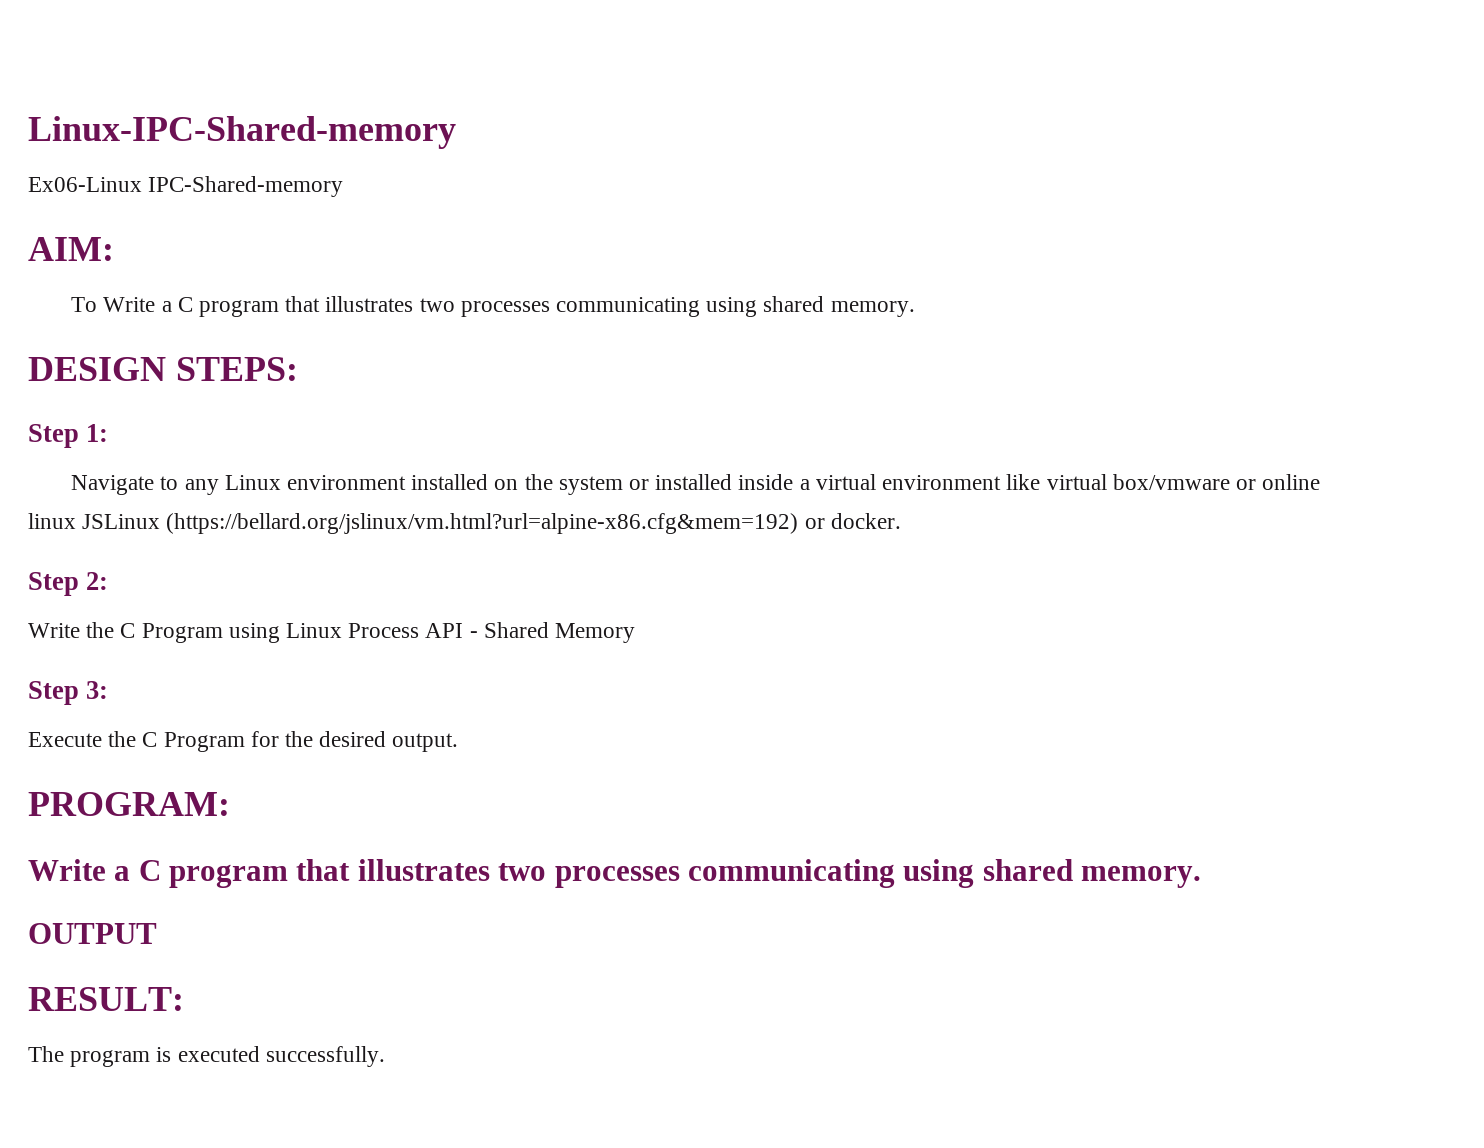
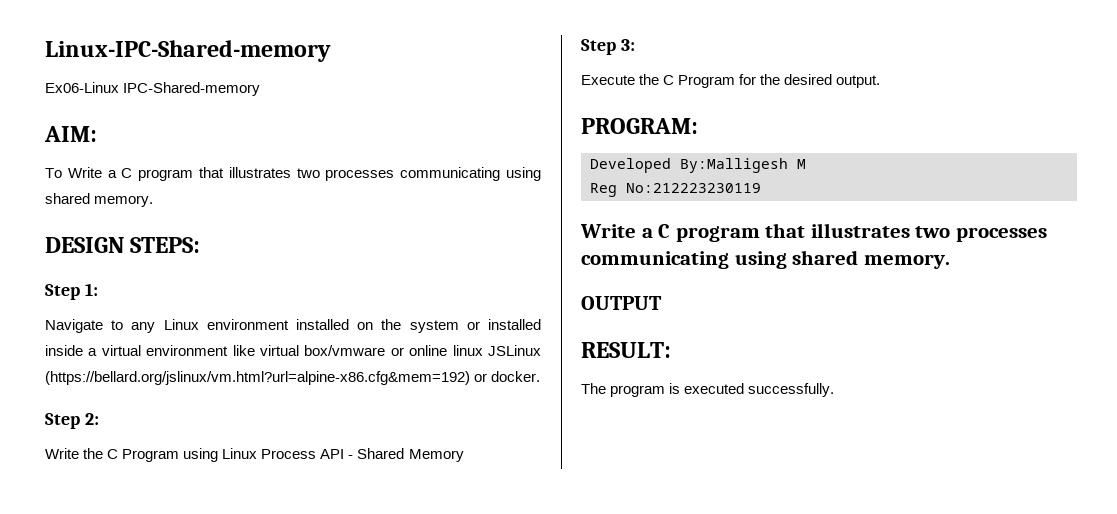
+ Developed By:Malligesh M
+ Reg No:212223230119

